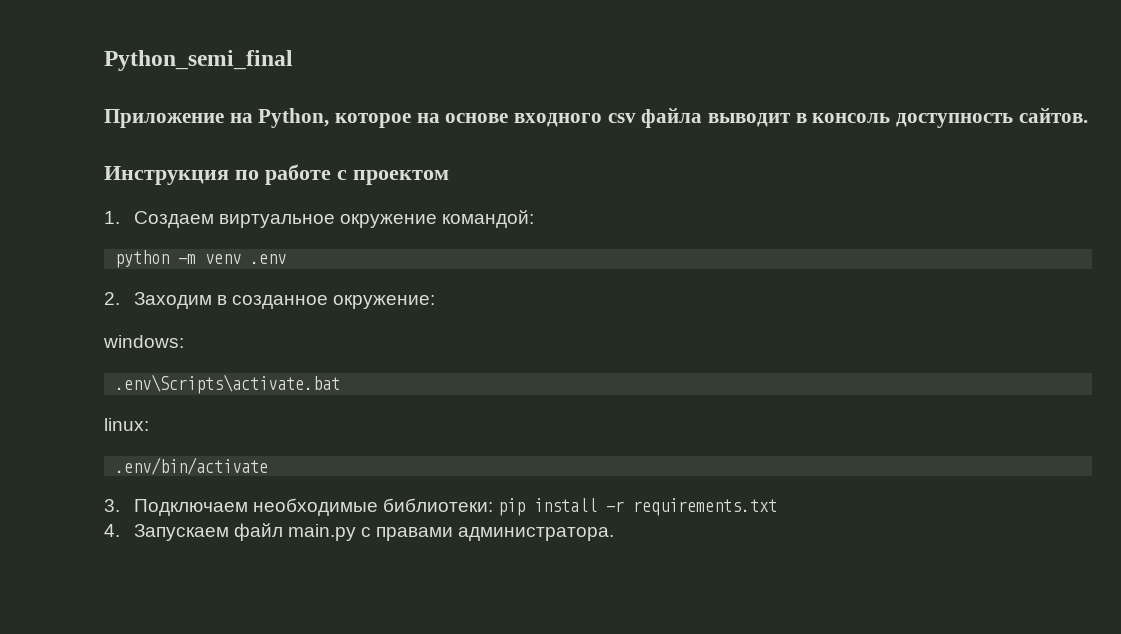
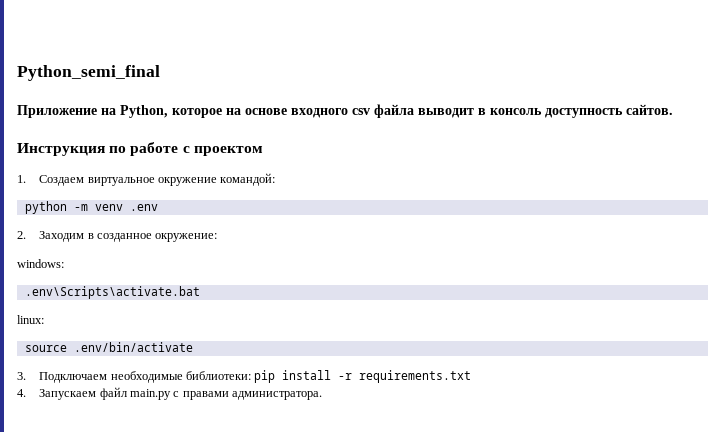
- .env/bin/activate
+ source .env/bin/activate

